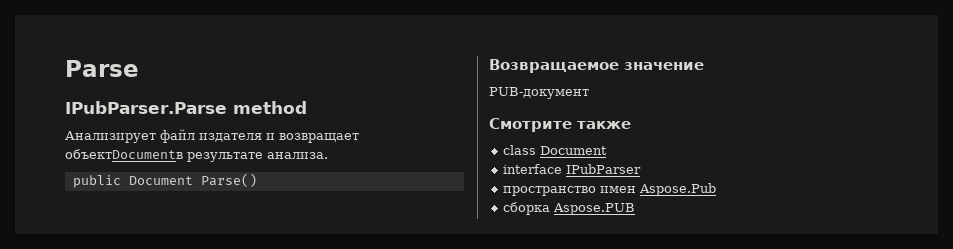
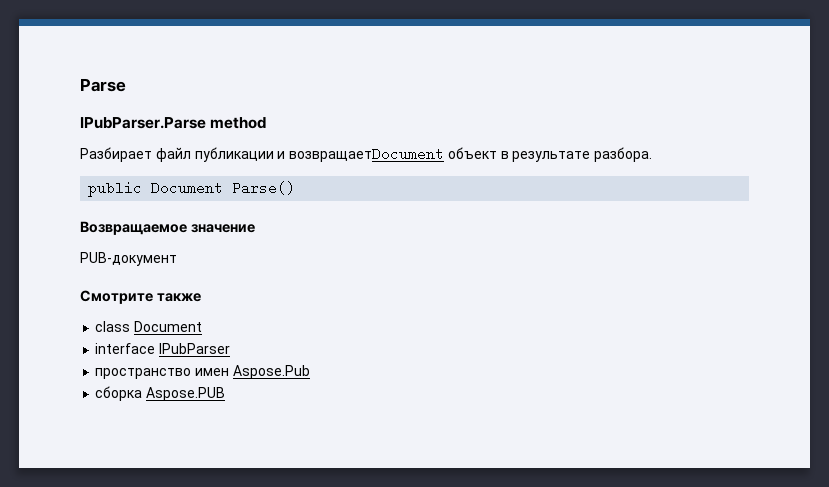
- Анализирует файл издателя и возвращает объектDocumentв результате анализа.
+ Разбирает файл публикации и возвращаетDocument объект в результате разбора.

